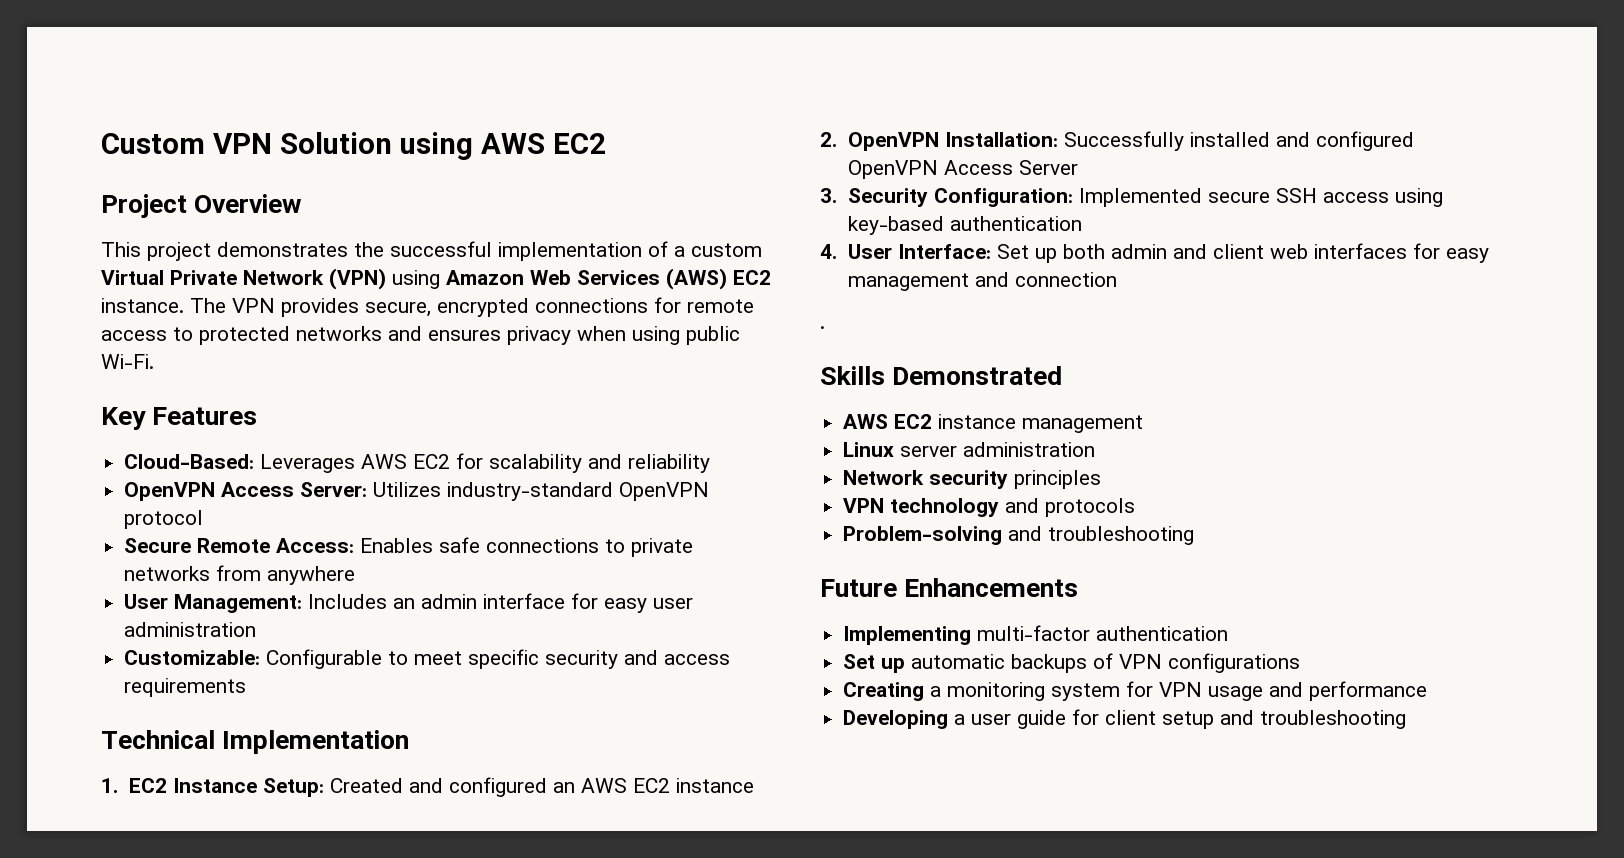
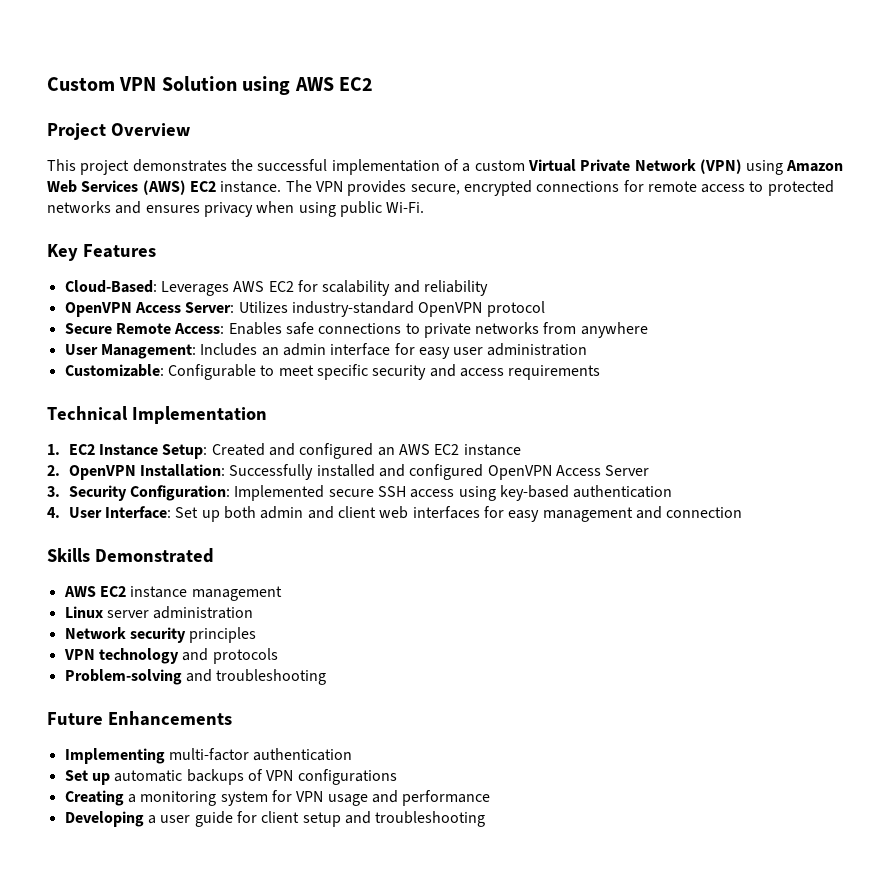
- .

